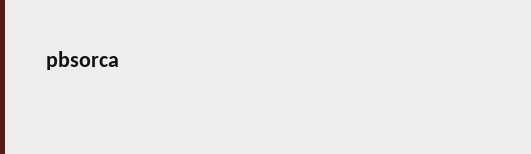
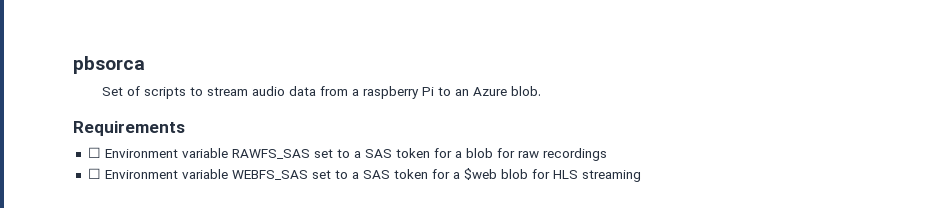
+ Set of scripts to stream audio data from a raspberry Pi to an Azure blob.
+ Requirements
+ ☐ Environment variable RAWFS_SAS set to a SAS token for a blob for raw recordings
+ ☐ Environment variable WEBFS_SAS set to a SAS token for a $web blob for HLS streaming

